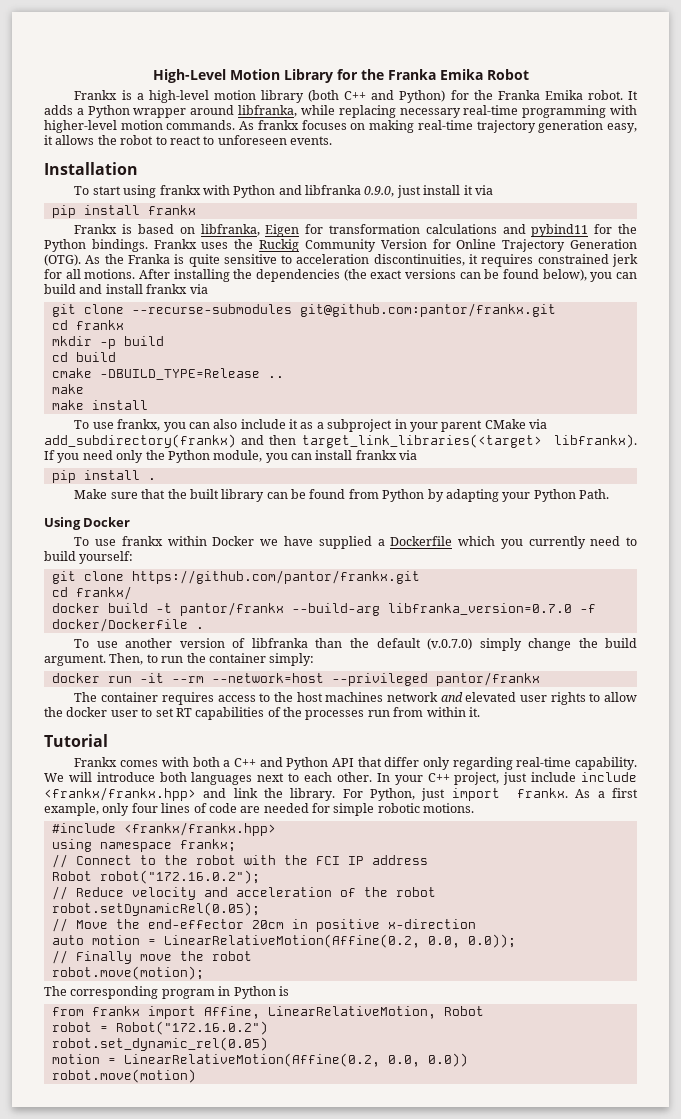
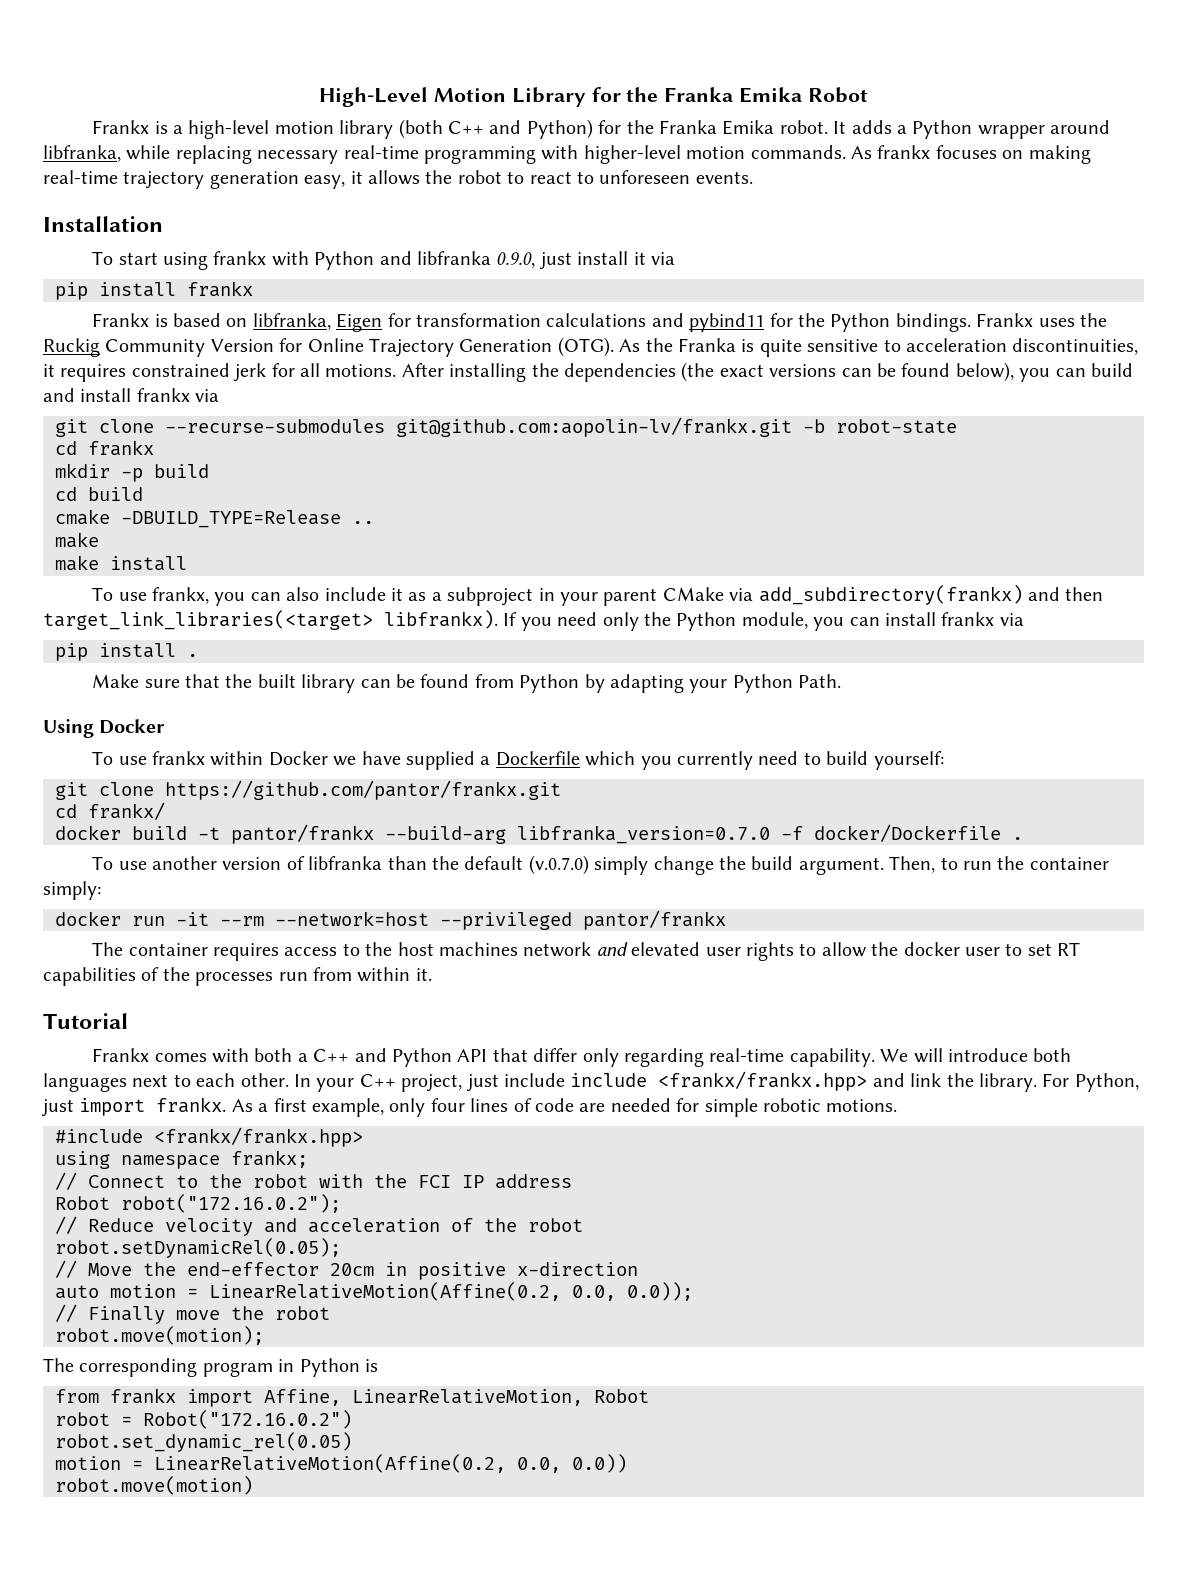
- git clone --recurse-submodules git@github.com:pantor/frankx.git
+ git clone --recurse-submodules git@github.com:aopolin-lv/frankx.git -b robot-state

